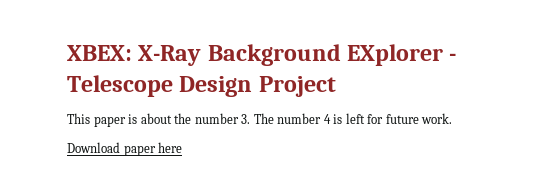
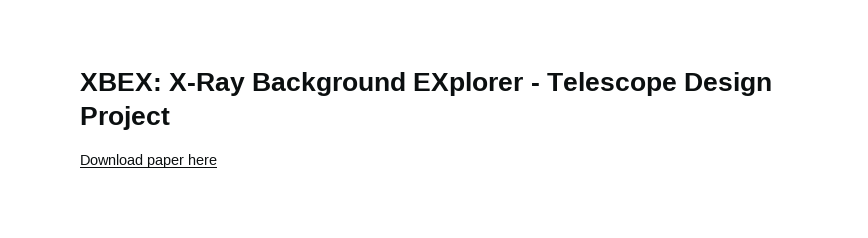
- This paper is about the number 3. The number 4 is left for future work.

